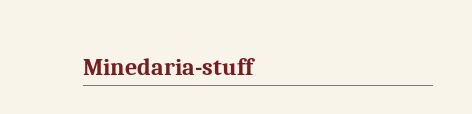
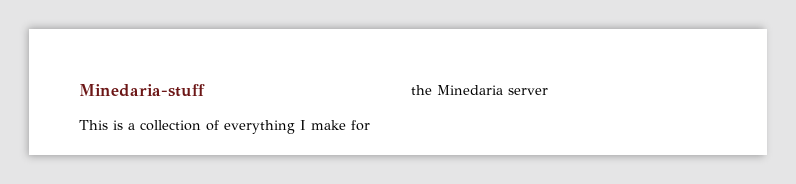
+ This is a collection of everything I make for the Minedaria server

